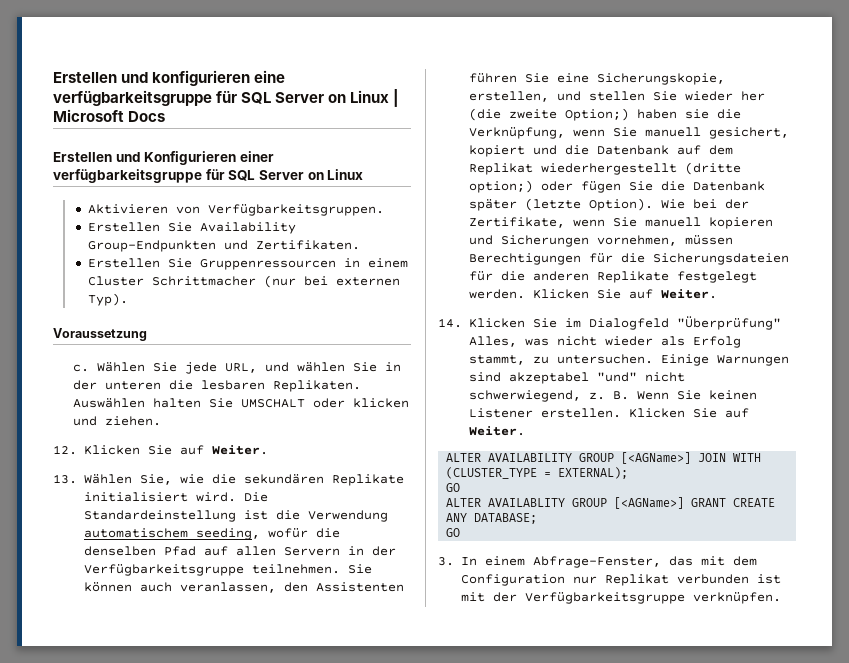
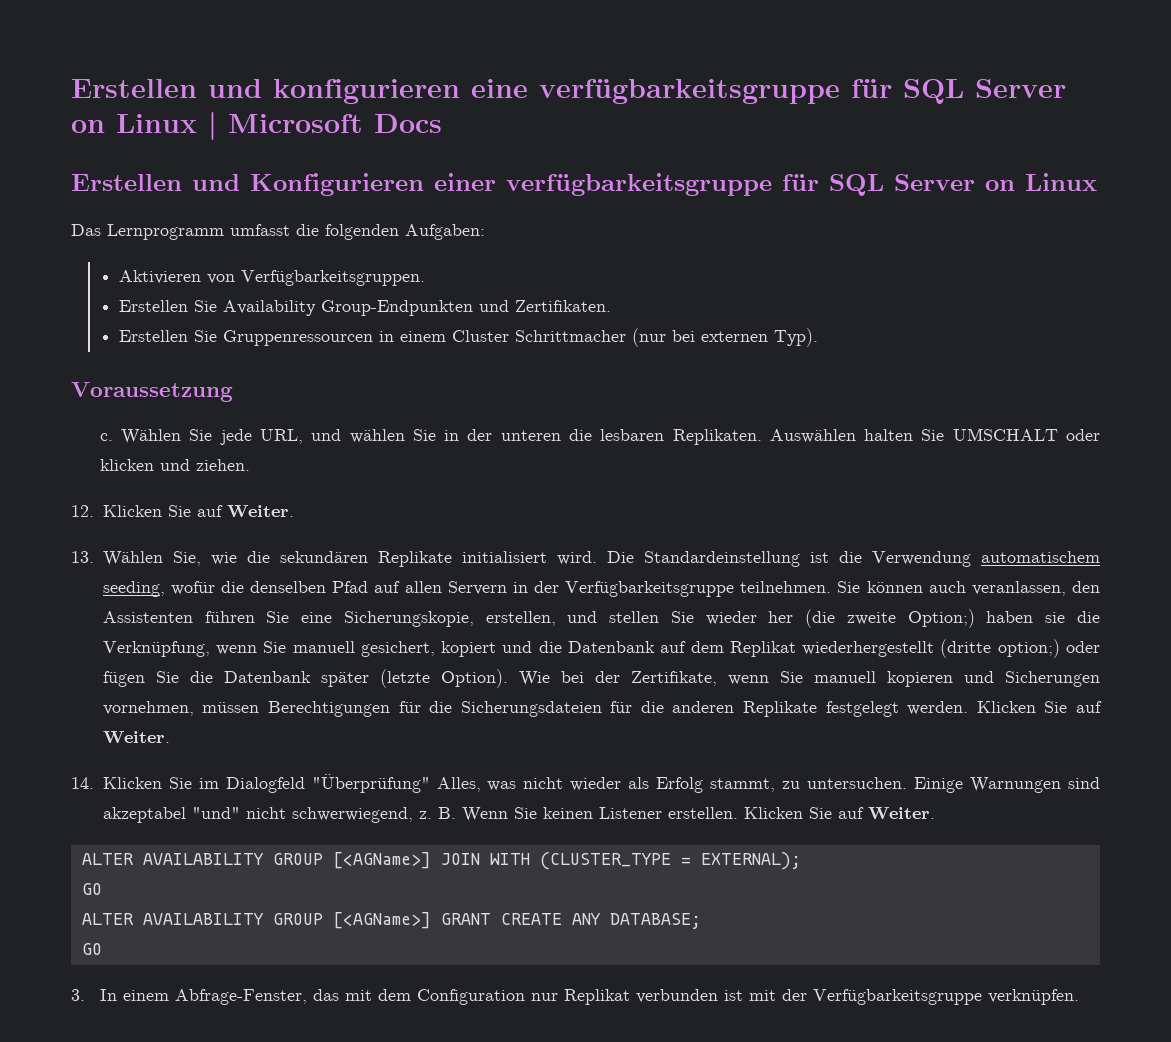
+ Das Lernprogramm umfasst die folgenden Aufgaben:
- ALTER AVAILABLITY GROUP [<AGName>] GRANT CREATE ANY DATABASE;
+ ALTER AVAILABILITY GROUP [<AGName>] GRANT CREATE ANY DATABASE;

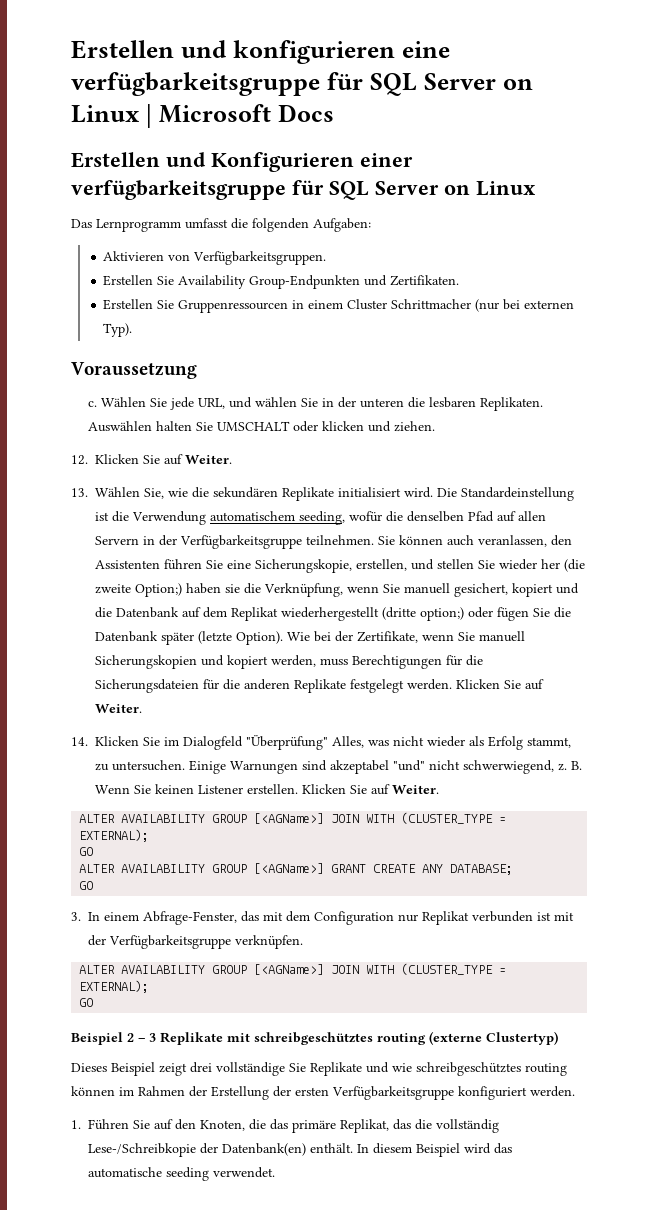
- Wie bei der Zertifikate, wenn Sie manuell kopieren und Sicherungen vornehmen, müssen Berechtigungen für die Sicherungsdateien für die anderen Replikate festgelegt werden.
+ Wie bei der Zertifikate, wenn Sie manuell Sicherungskopien und kopiert werden, muss Berechtigungen für die Sicherungsdateien für die anderen Replikate festgelegt werden.
  3. In einem Abfrage-Fenster, das mit dem Configuration nur Replikat verbunden ist mit der Verfügbarkeitsgruppe verknüpfen.
+ ALTER AVAILABILITY GROUP [<AGName>] JOIN WITH (CLUSTER_TYPE = EXTERNAL);
+ GO
+ Beispiel 2 – 3 Replikate mit schreibgeschütztes routing (externe Clustertyp)
+ Dieses Beispiel zeigt drei vollständige Sie Replikate und wie schreibgeschütztes routing können im Rahmen der Erstellung der ersten Verfügbarkeitsgruppe konfiguriert werden.
+ 1. Führen Sie auf den Knoten, die das primäre Replikat, das die vollständig Lese-/Schreibkopie der Datenbank(en) enthält. In diesem Beispiel wird das automatische seeding verwendet.

